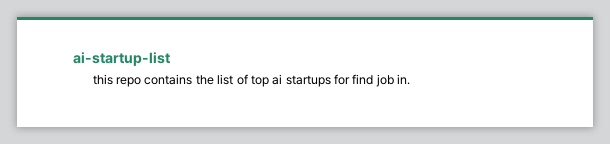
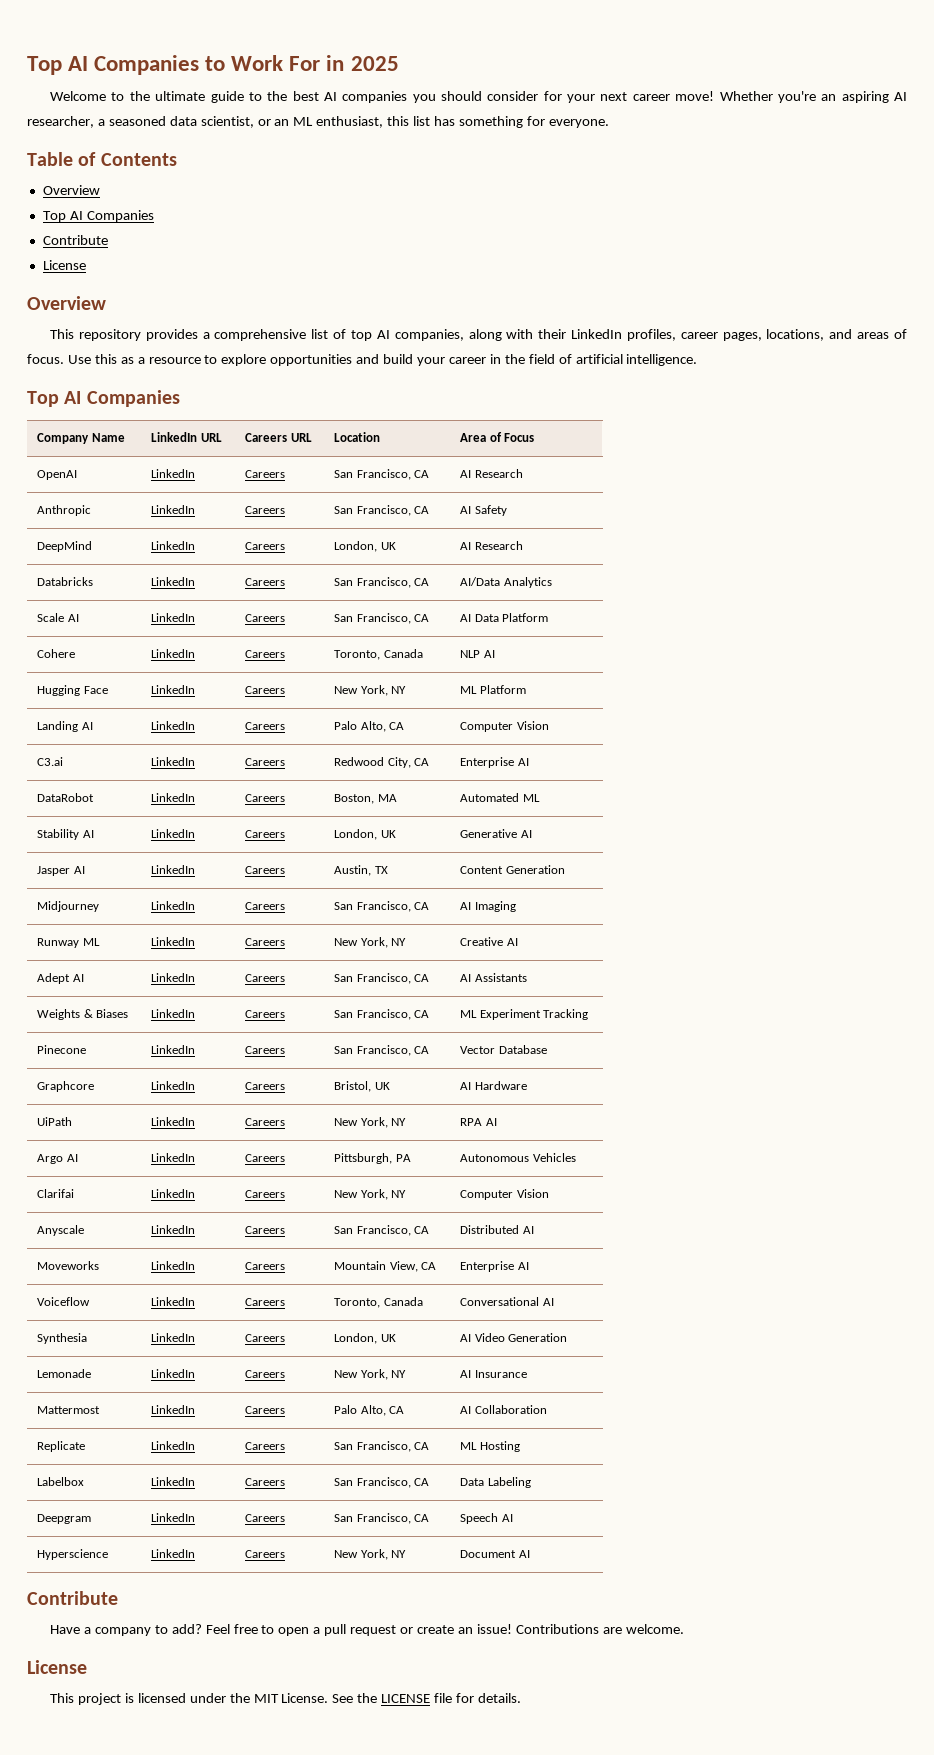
- ai-startup-list
- this repo contains the list of top ai startups for find job in.
+ Top AI Companies to Work For in 2025
+ Welcome to the ultimate guide to the best AI companies you should consider for your next career move! Whether you're an aspiring AI researcher, a seasoned data scientist, or an ML enthusiast, this list has something for everyone.
+ Table of Contents
+ Overview
+ Top AI Companies
+ Contribute
+ License
+ Overview
+ This repository provides a comprehensive list of top AI companies, along with their LinkedIn profiles, career pages, locations, and areas of focus. Use this as a resource to explore opportunities and build your career in the field of artificial intelligence.
+ Top AI Companies
+ Company Name | LinkedIn URL | Careers URL | Location | Area of Focus
+ OpenAI | LinkedIn | Careers | San Francisco, CA | AI Research
+ Anthropic | LinkedIn | Careers | San Francisco, CA | AI Safety
+ DeepMind | LinkedIn | Careers | London, UK | AI Research
+ Databricks | LinkedIn | Careers | San Francisco, CA | AI/Data Analytics
+ Scale AI | LinkedIn | Careers | San Francisco, CA | AI Data Platform
+ Cohere | LinkedIn | Careers | Toronto, Canada | NLP AI
+ Hugging Face | LinkedIn | Careers | New York, NY | ML Platform
+ Landing AI | LinkedIn | Careers | Palo Alto, CA | Computer Vision
+ C3.ai | LinkedIn | Careers | Redwood City, CA | Enterprise AI
+ DataRobot | LinkedIn | Careers | Boston, MA | Automated ML
+ Stability AI | LinkedIn | Careers | London, UK | Generative AI
+ Jasper AI | LinkedIn | Careers | Austin, TX | Content Generation
+ Midjourney | LinkedIn | Careers | San Francisco, CA | AI Imaging
+ Runway ML | LinkedIn | Careers | New York, NY | Creative AI
+ Adept AI | LinkedIn | Careers | San Francisco, CA | AI Assistants
+ Weights & Biases | LinkedIn | Careers | San Francisco, CA | ML Experiment Tracking
+ Pinecone | LinkedIn | Careers | San Francisco, CA | Vector Database
+ Graphcore | LinkedIn | Careers | Bristol, UK | AI Hardware
+ UiPath | LinkedIn | Careers | New York, NY | RPA AI
+ Argo AI | LinkedIn | Careers | Pittsburgh, PA | Autonomous Vehicles
+ Clarifai | LinkedIn | Careers | New York, NY | Computer Vision
+ Anyscale | LinkedIn | Careers | San Francisco, CA | Distributed AI
+ Moveworks | LinkedIn | Careers | Mountain View, CA | Enterprise AI
+ Voiceflow | LinkedIn | Careers | Toronto, Canada | Conversational AI
+ Synthesia | LinkedIn | Careers | London, UK | AI Video Generation
+ Lemonade | LinkedIn | Careers | New York, NY | AI Insurance
+ Mattermost | LinkedIn | Careers | Palo Alto, CA | AI Collaboration
+ Replicate | LinkedIn | Careers | San Francisco, CA | ML Hosting
+ Labelbox | LinkedIn | Careers | San Francisco, CA | Data Labeling
+ Deepgram | LinkedIn | Careers | San Francisco, CA | Speech AI
+ Hyperscience | LinkedIn | Careers | New York, NY | Document AI
+ Contribute
+ Have a company to add? Feel free to open a pull request or create an issue! Contributions are welcome.
+ License
+ This project is licensed under the MIT License. See the LICENSE file for details.

